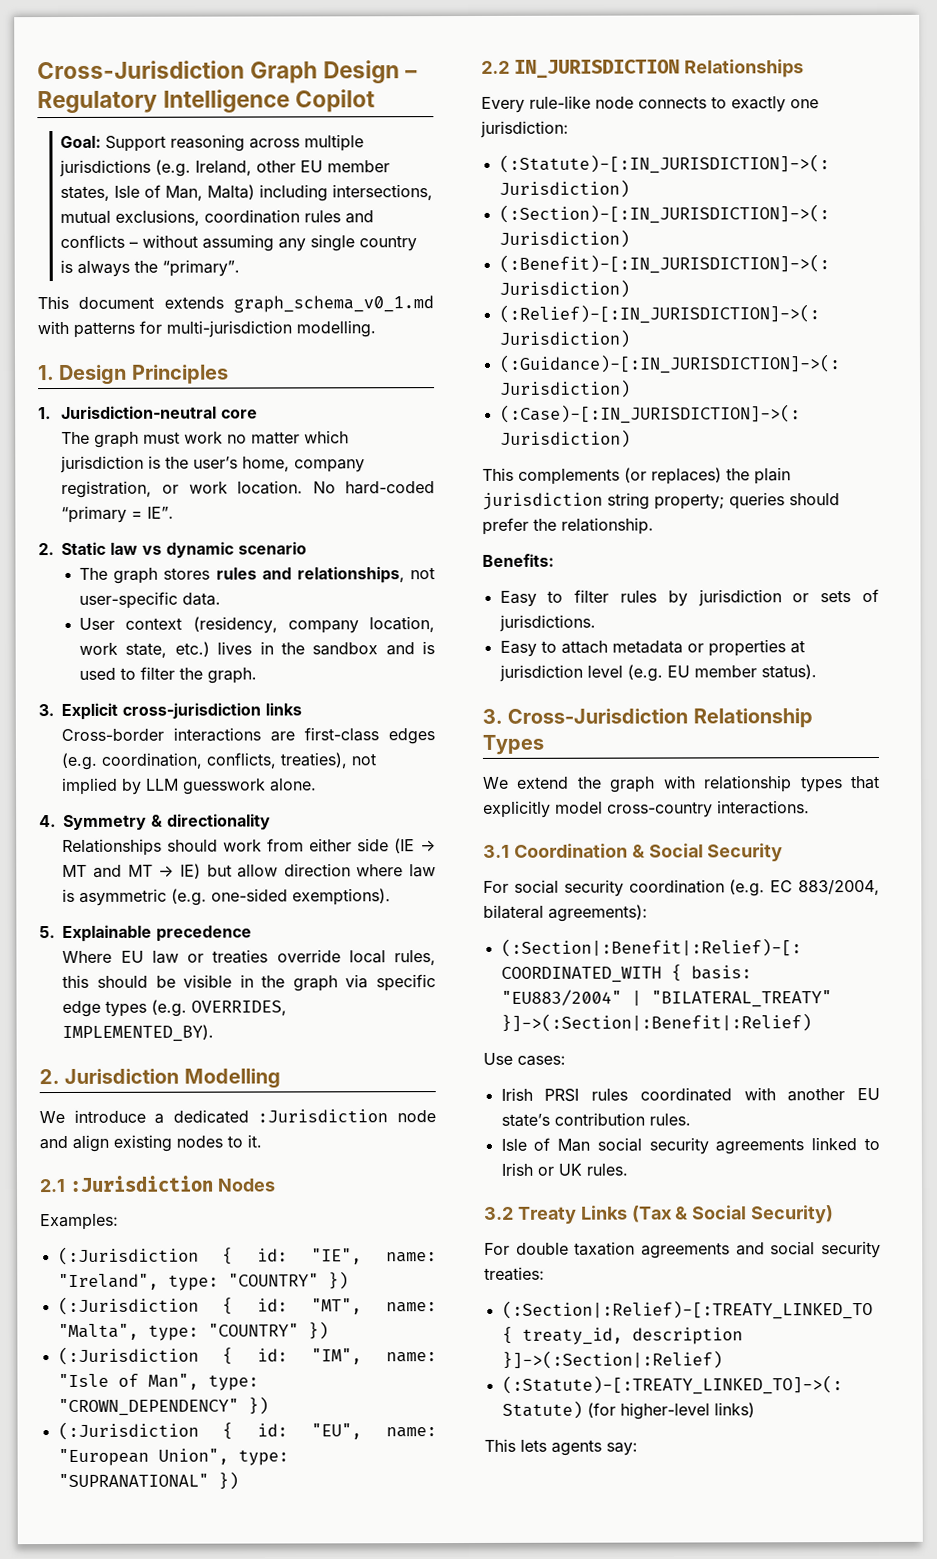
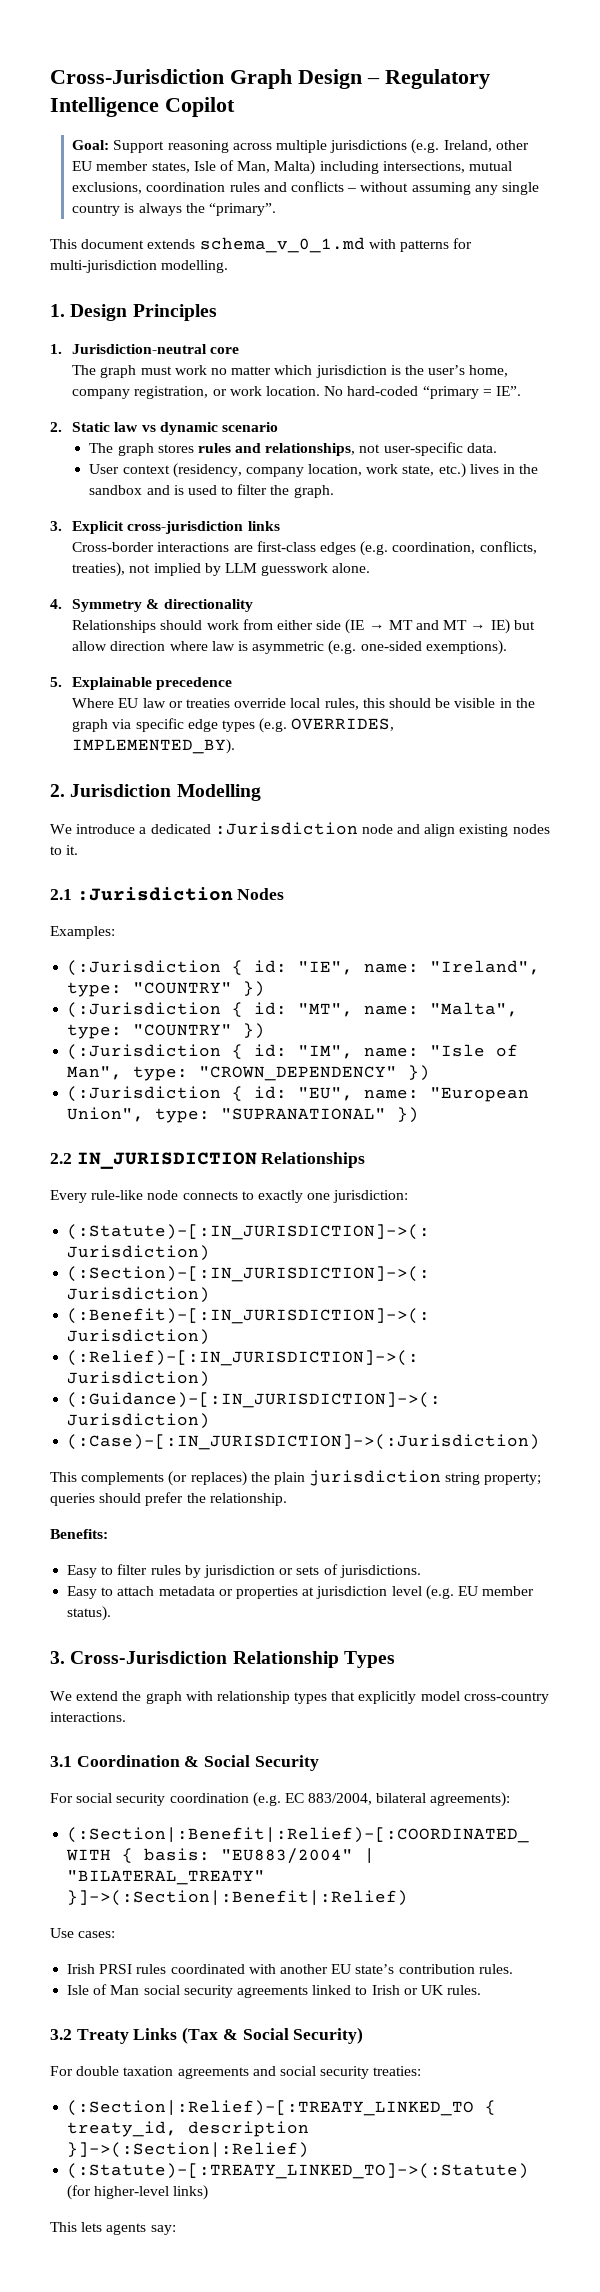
- This document extends graph_schema_v0_1.md with patterns for multi-jurisdiction modelling.
+ This document extends schema_v_0_1.md with patterns for multi-jurisdiction modelling.

